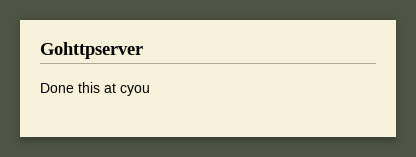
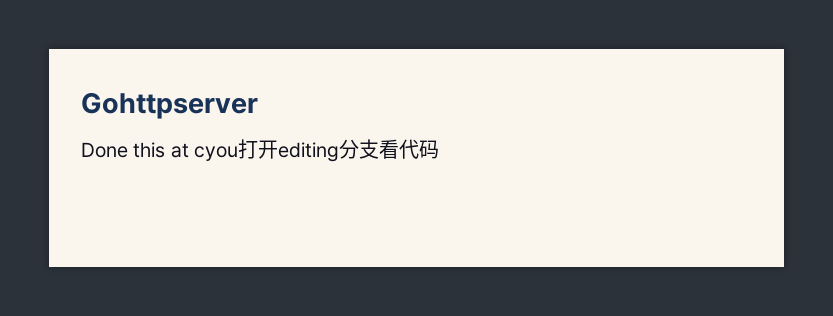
- Done this at cyou
+ Done this at cyou打开editing分支看代码

